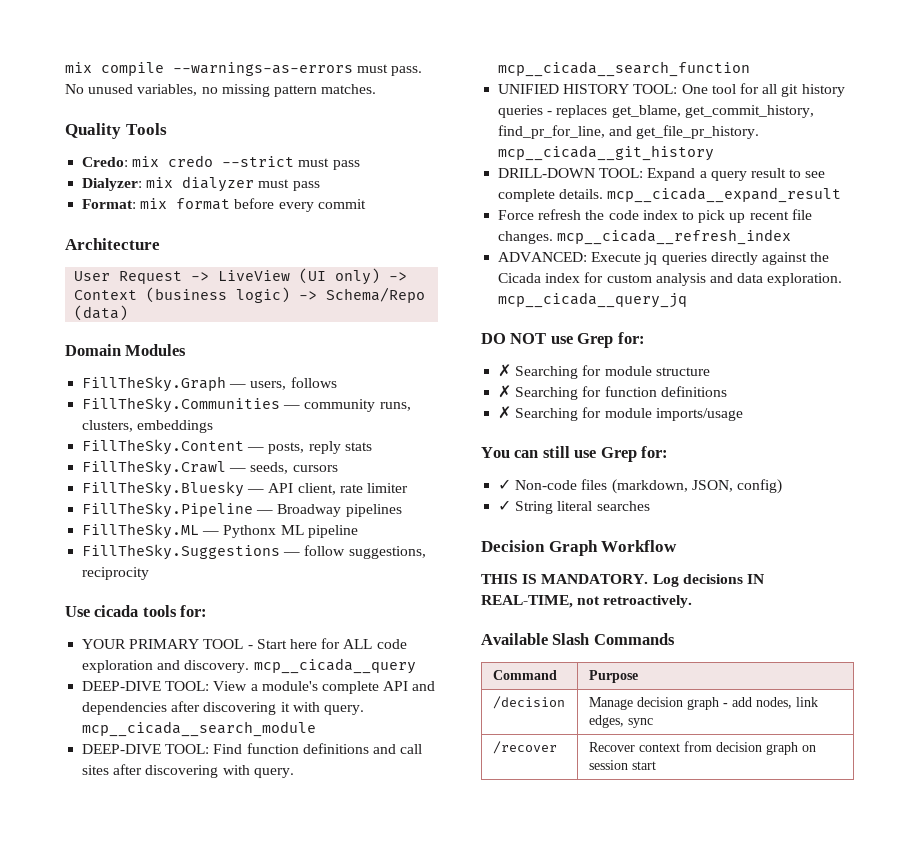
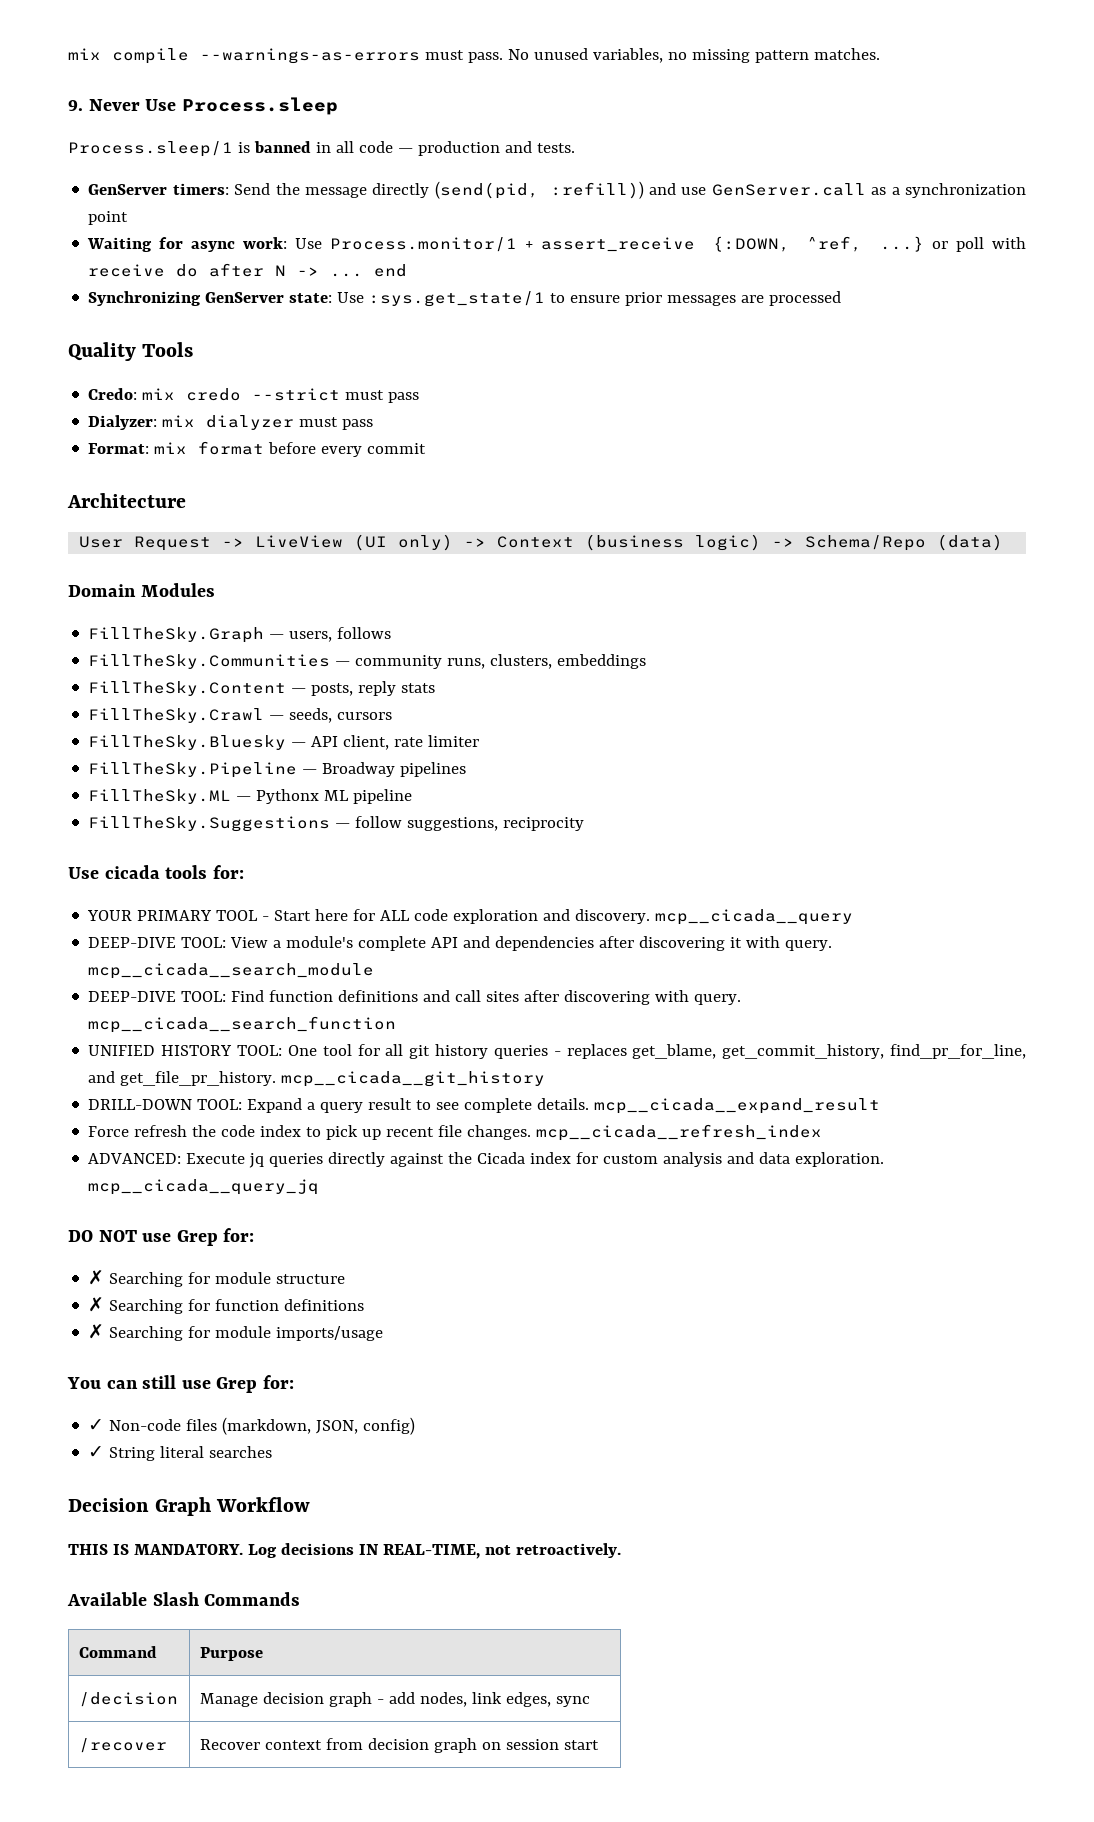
+ 9. Never Use Process.sleep
+ Process.sleep/1 is banned in all code — production and tests.
+ GenServer timers: Send the message directly (send(pid, :refill)) and use GenServer.call as a synchronization point
+ Waiting for async work: Use Process.monitor/1 + assert_receive {:DOWN, ^ref, ...} or poll with receive do after N -> ... end
+ Synchronizing GenServer state: Use :sys.get_state/1 to ensure prior messages are processed

